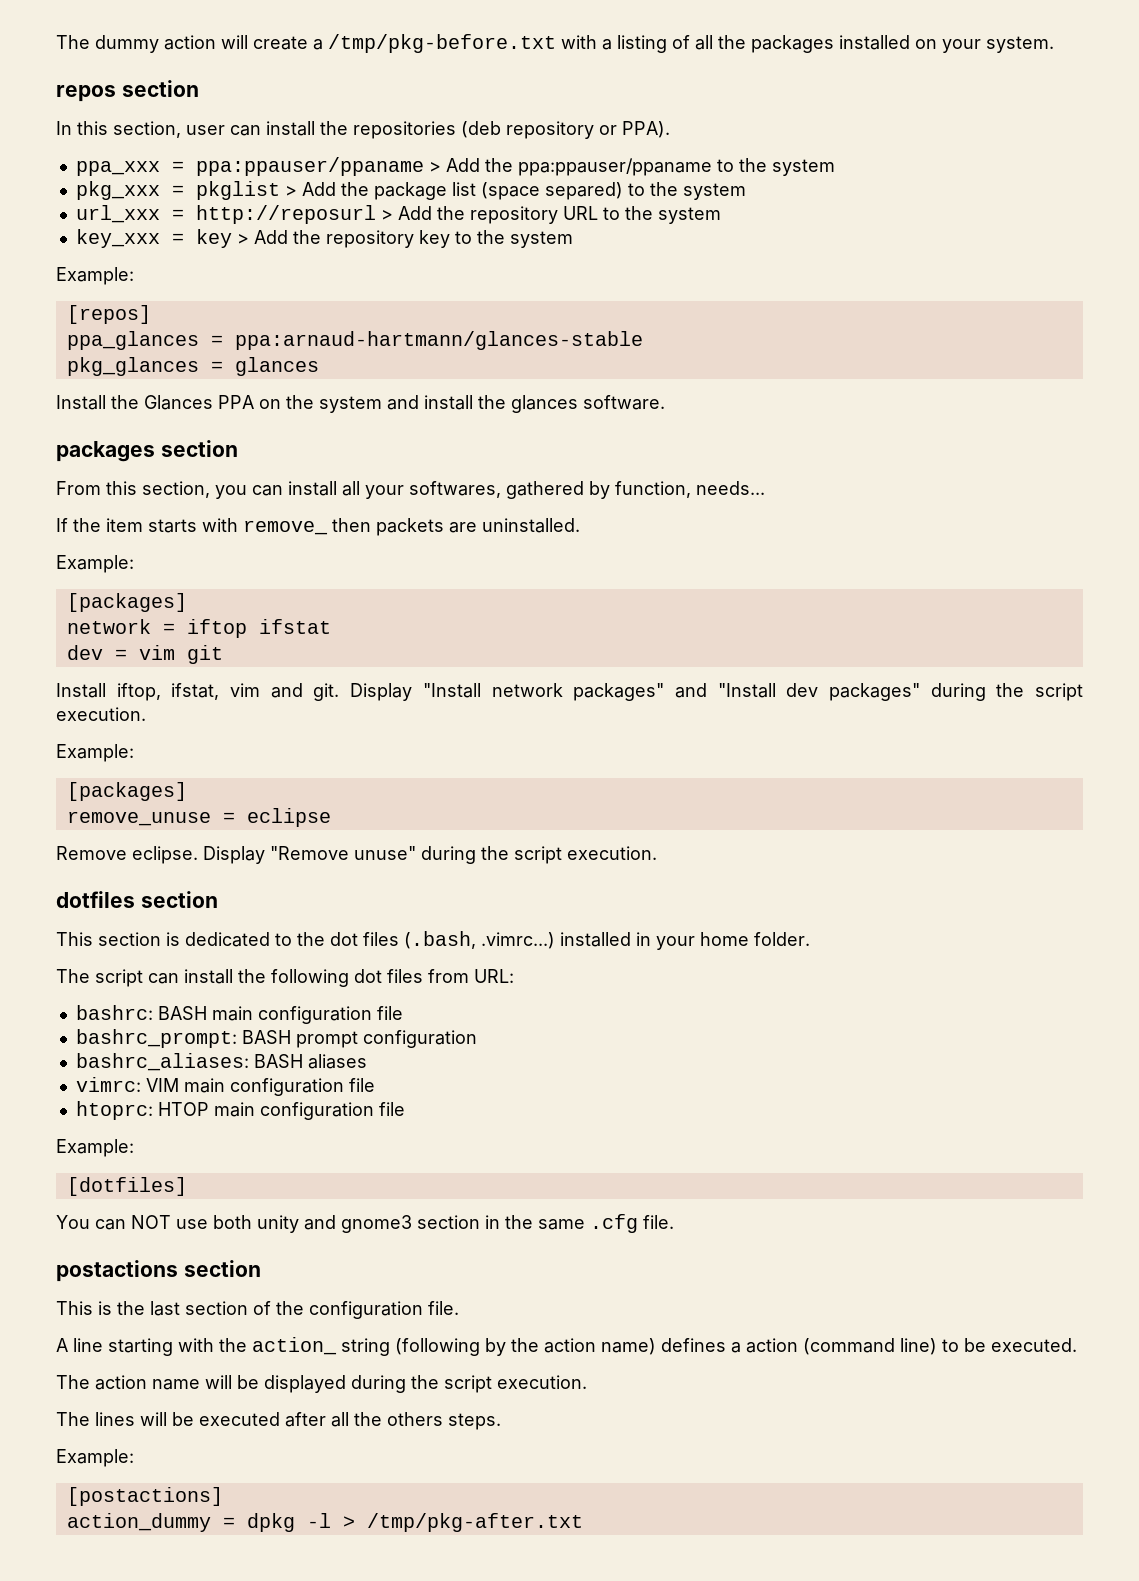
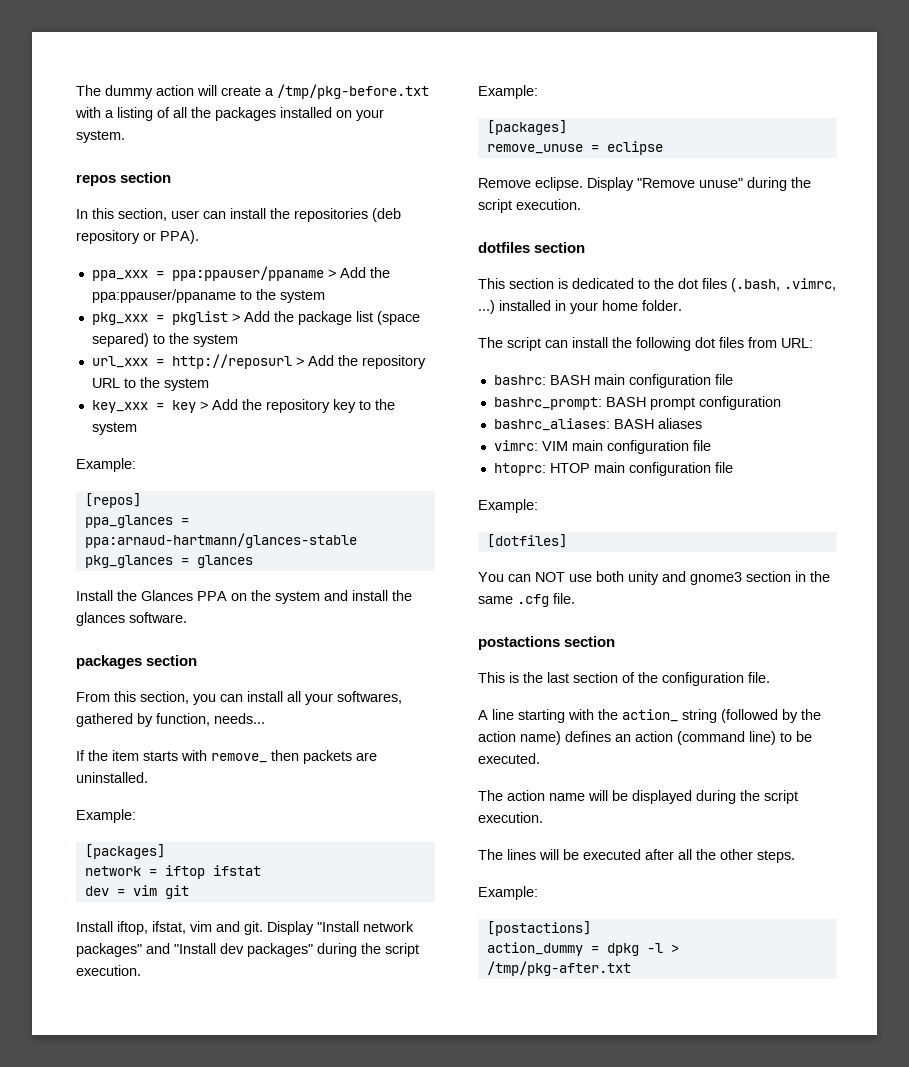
- This section is dedicated to the dot files (.bash, .vimrc...) installed in your home folder.
+ This section is dedicated to the dot files (.bash, .vimrc, ...) installed in your home folder.
- A line starting with the action_ string (following by the action name) defines a action (command line) to be executed.
+ A line starting with the action_ string (followed by the action name) defines an action (command line) to be executed.
- The lines will be executed after all the others steps.
+ The lines will be executed after all the other steps.

